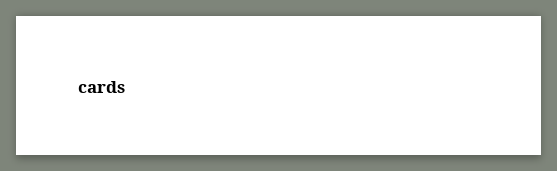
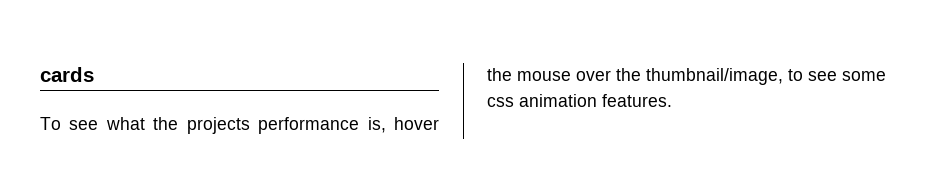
+ To see what the projects performance is, hover the mouse over the thumbnail/image, to see some css animation features.

